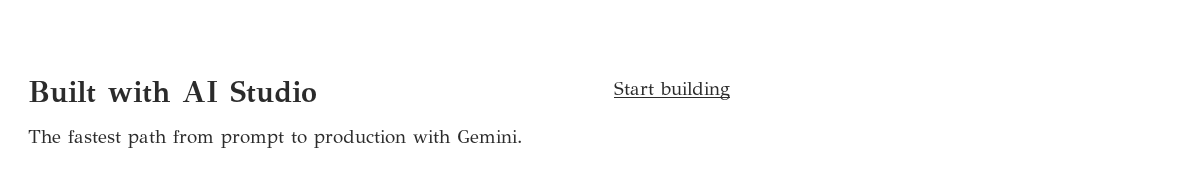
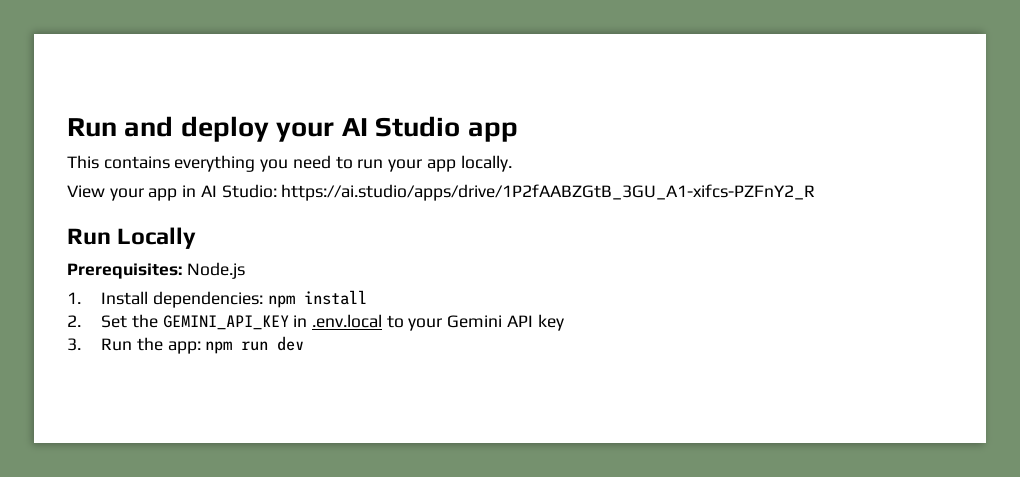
- Built with AI Studio
- The fastest path from prompt to production with Gemini.
- Start building
+ Run and deploy your AI Studio app
+ This contains everything you need to run your app locally.
+ View your app in AI Studio: https://ai.studio/apps/drive/1P2fAABZGtB_3GU_A1-xifcs-PZFnY2_R
+ Run Locally
+ Prerequisites: Node.js
+ 1. Install dependencies: npm install
+ 2. Set the GEMINI_API_KEY in .env.local to your Gemini API key
+ 3. Run the app: npm run dev

